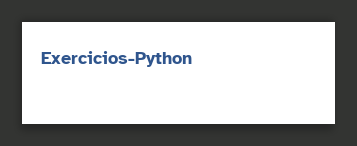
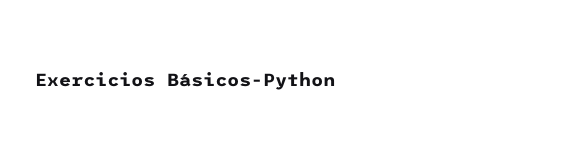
- Exercicios-Python
+ Exercicios Básicos-Python

